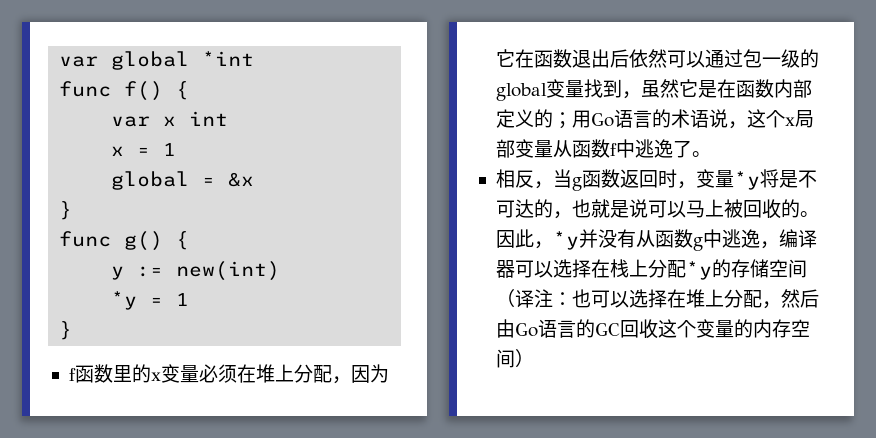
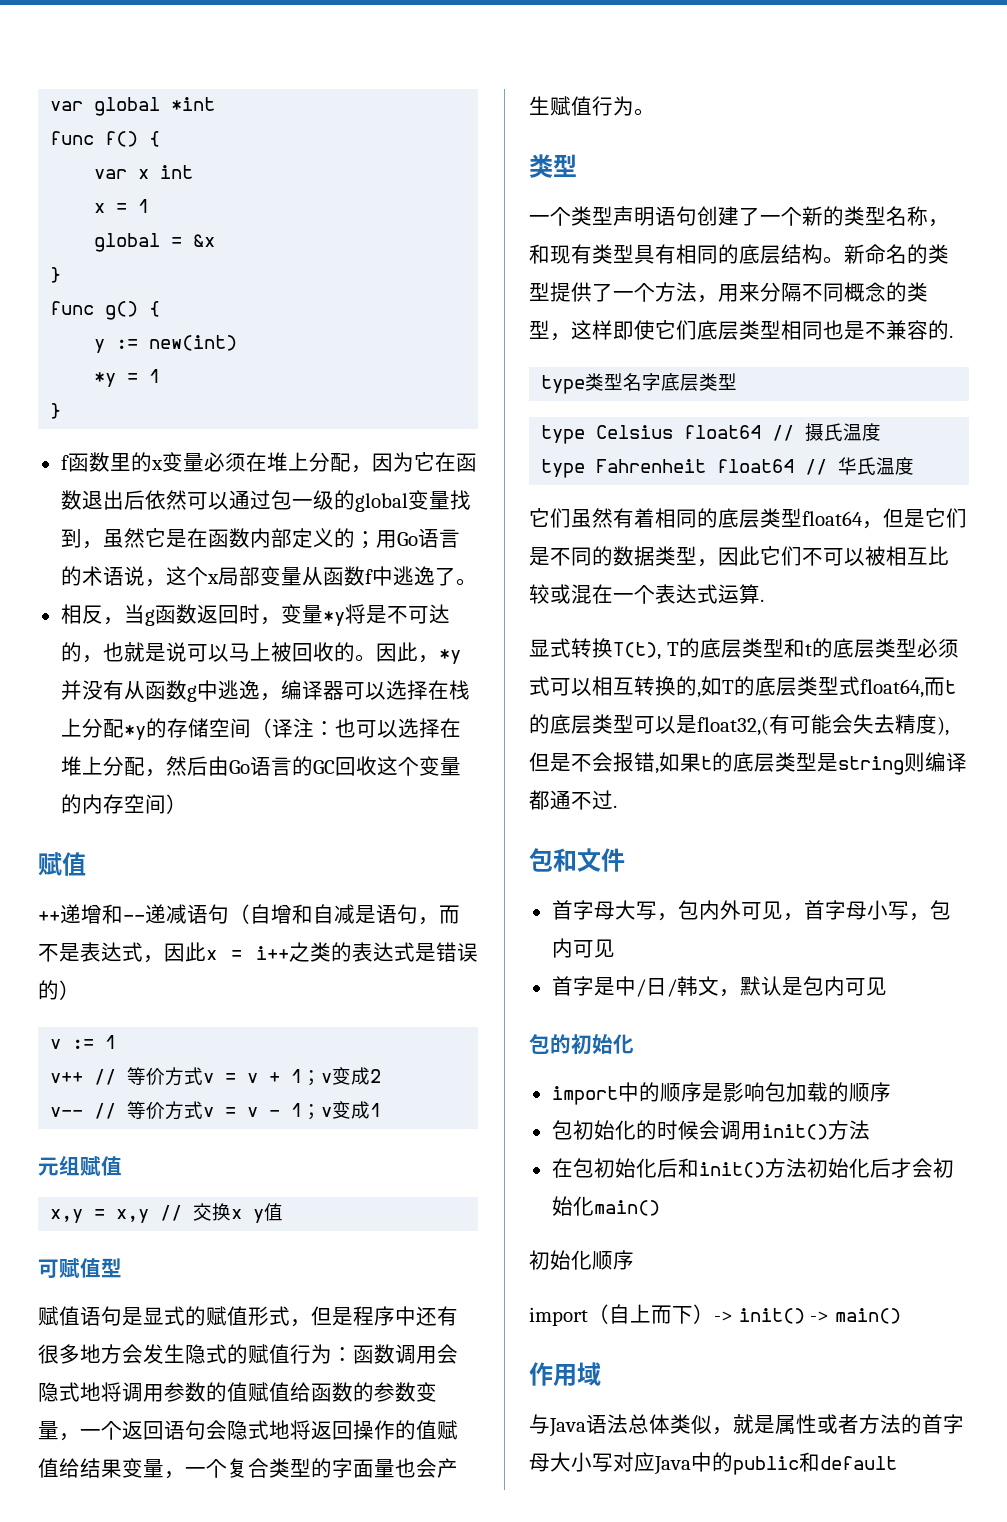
  因此，*y并没有从函数g中逃逸，编译器可以选择在栈上分配*y的存储空间（译注：也可以选择在堆上分配，然后由Go语言的GC回收这个变量的内存空间）
+ 赋值
+ ++递增和--递减语句（自增和自减是语句，而不是表达式，因此x = i++之类的表达式是错误的）
+ v := 1
+ v++ // 等价方式v = v + 1；v变成2
+ v-- // 等价方式v = v - 1；v变成1
+ 元组赋值
+ x,y = x,y // 交换x y值
+ 可赋值型
+ 赋值语句是显式的赋值形式，但是程序中还有很多地方会发生隐式的赋值行为：函数调用会隐式地将调用参数的值赋值给函数的参数变量，一个返回语句会隐式地将返回操作的值赋值给结果变量，一个复合类型的字面量也会产生赋值行为。
+ 类型
+ 一个类型声明语句创建了一个新的类型名称，和现有类型具有相同的底层结构。新命名的类型提供了一个方法，用来分隔不同概念的类型，这样即使它们底层类型相同也是不兼容的.
+ type类型名字底层类型
+ type Celsius float64 // 摄氏温度
+ type Fahrenheit float64 // 华氏温度
+ 它们虽然有着相同的底层类型float64，但是它们是不同的数据类型，因此它们不可以被相互比较或混在一个表达式运算.
+ 显式转换T(t), T的底层类型和t的底层类型必须式可以相互转换的,如T的底层类型式float64,而t的底层类型可以是float32,(有可能会失去精度),但是不会报错,如果t的底层类型是string则编译都通不过.
+ 包和文件
+ 首字母大写，包内外可见，首字母小写，包内可见
+ 首字是中/日/韩文，默认是包内可见
+ 包的初始化
+ import中的顺序是影响包加载的顺序
+ 包初始化的时候会调用init()方法
+ 在包初始化后和init()方法初始化后才会初始化main()
+ 初始化顺序
+ import（自上而下）-> init() -> main()
+ 作用域
+ 与Java语法总体类似，就是属性或者方法的首字母大小写对应Java中的public和default

